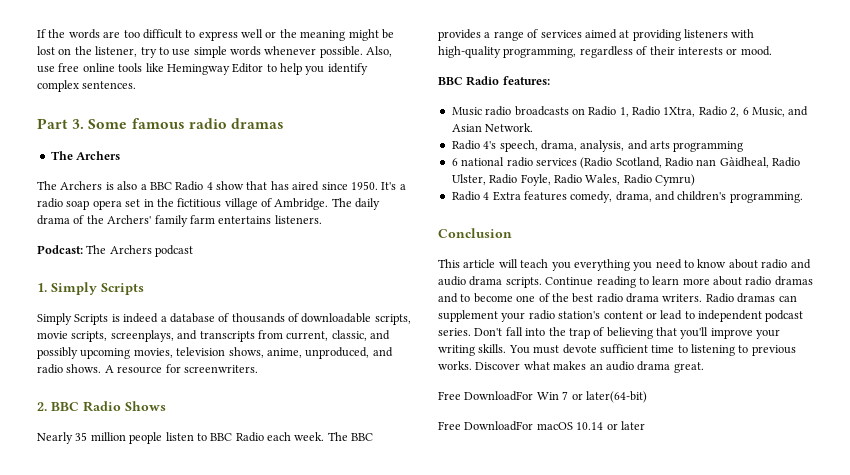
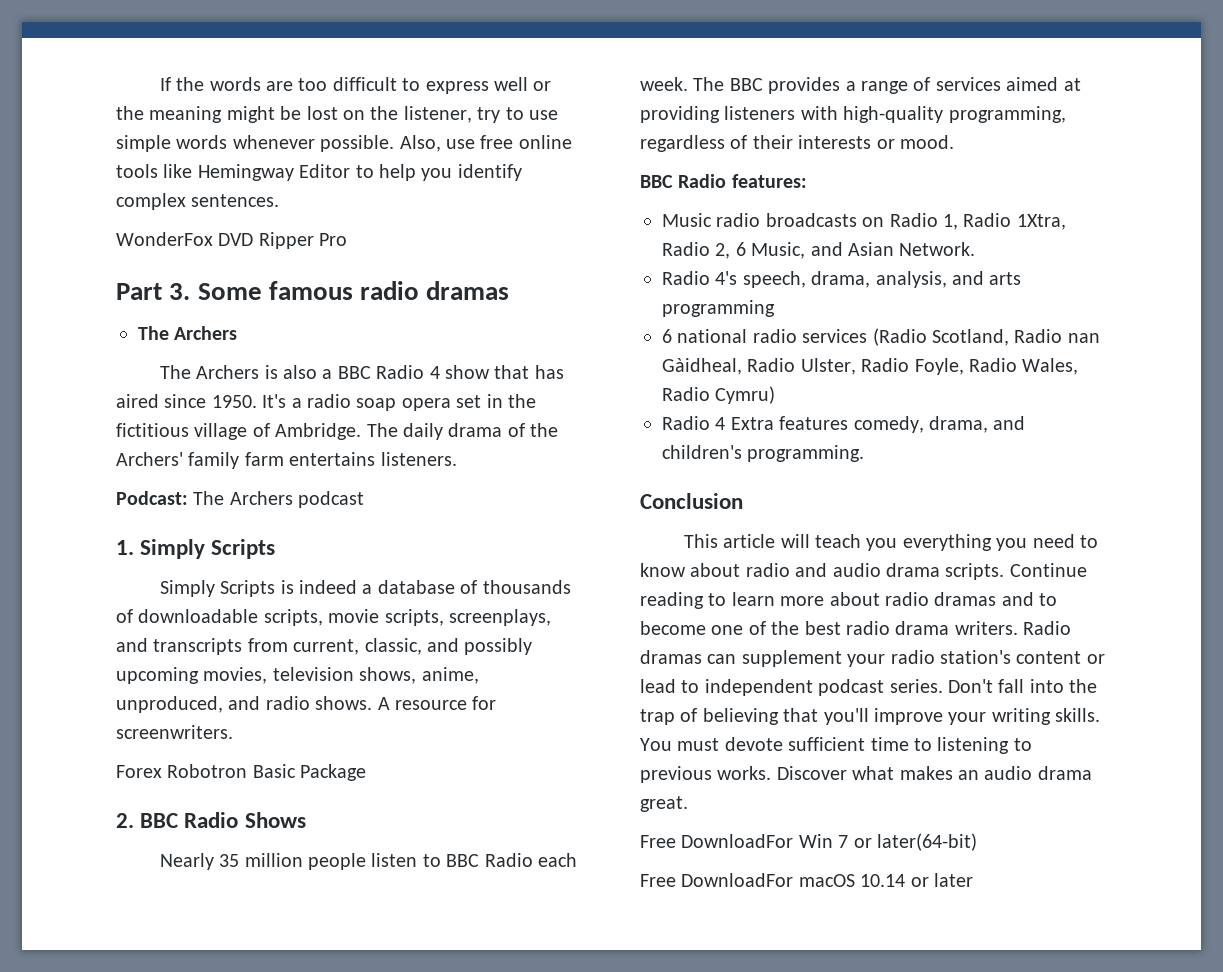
+ WonderFox DVD Ripper Pro
+ Forex Robotron Basic Package

